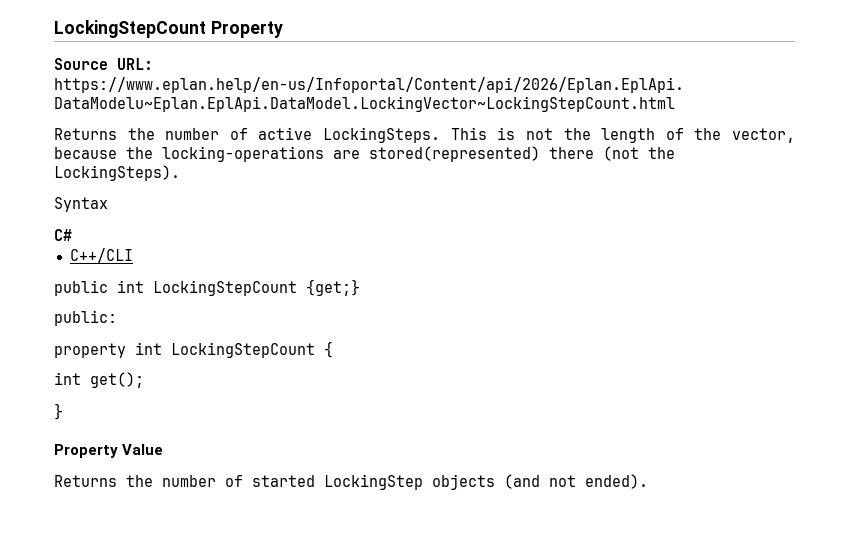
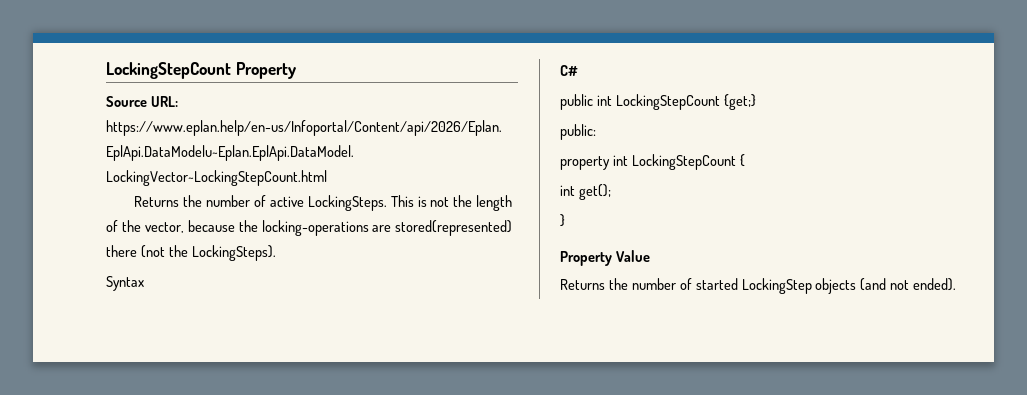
- C++/CLI

